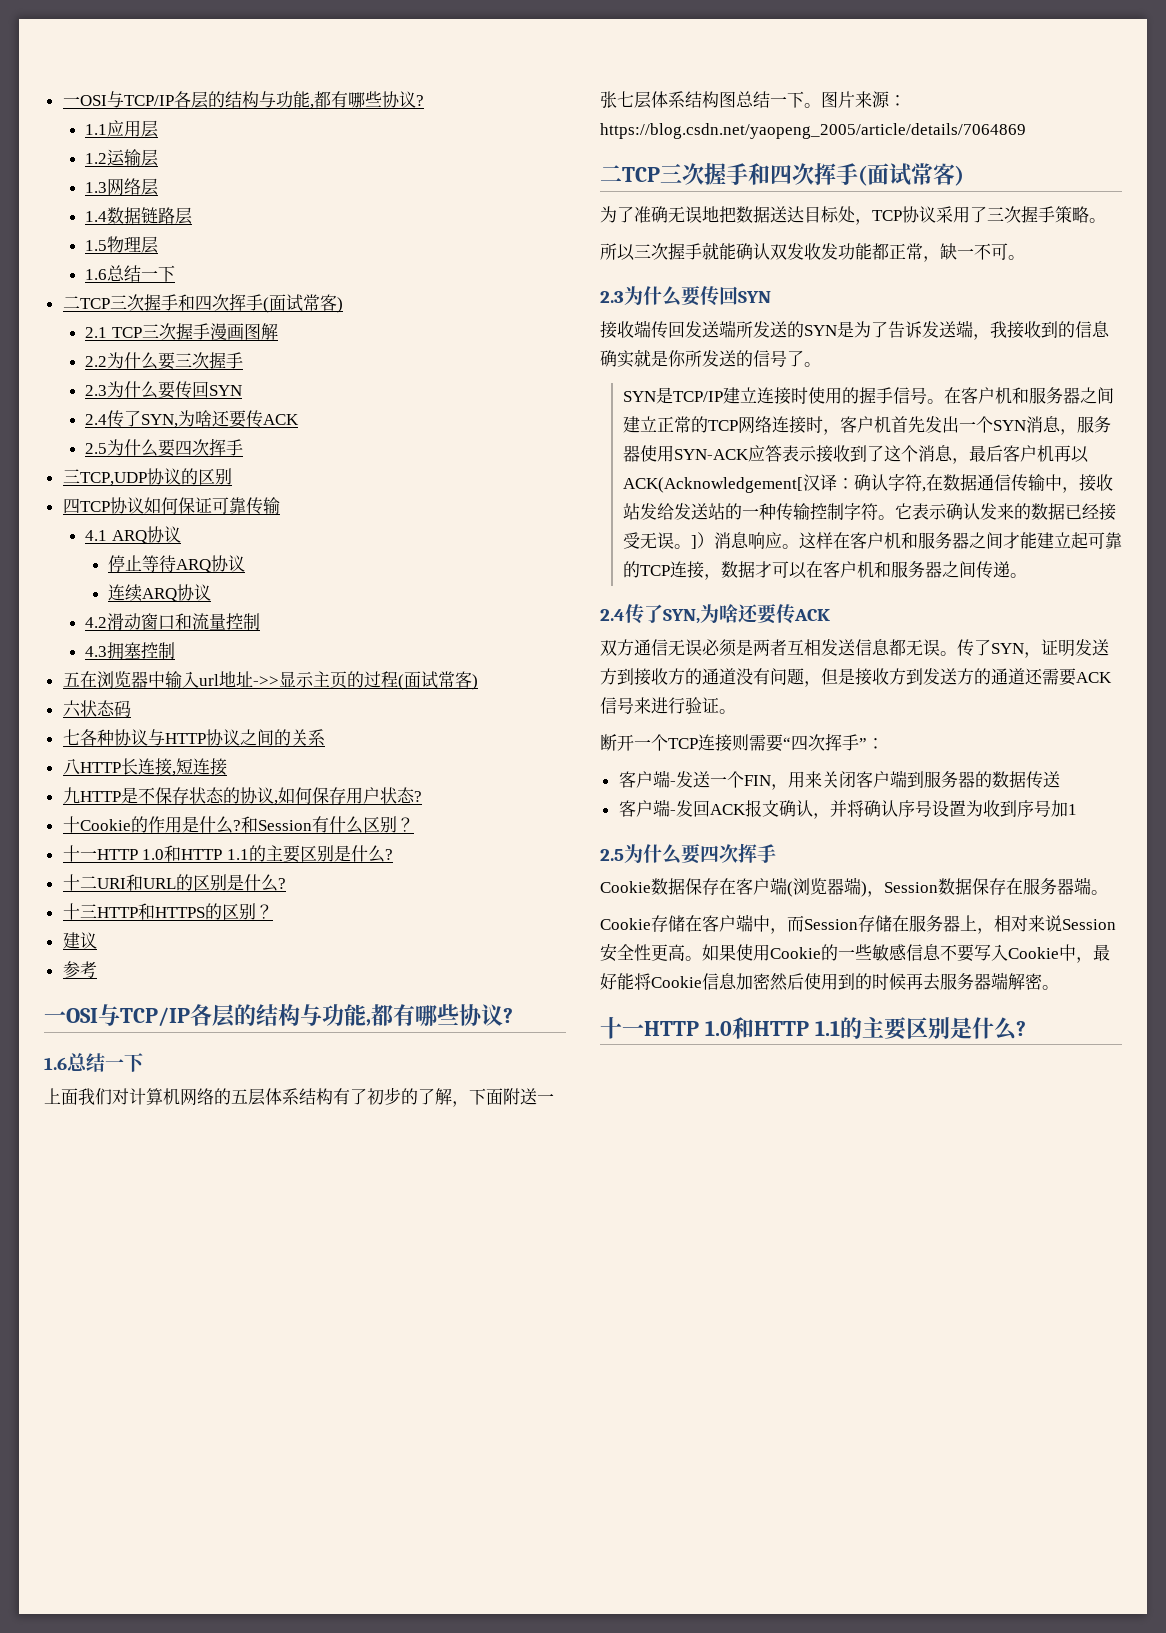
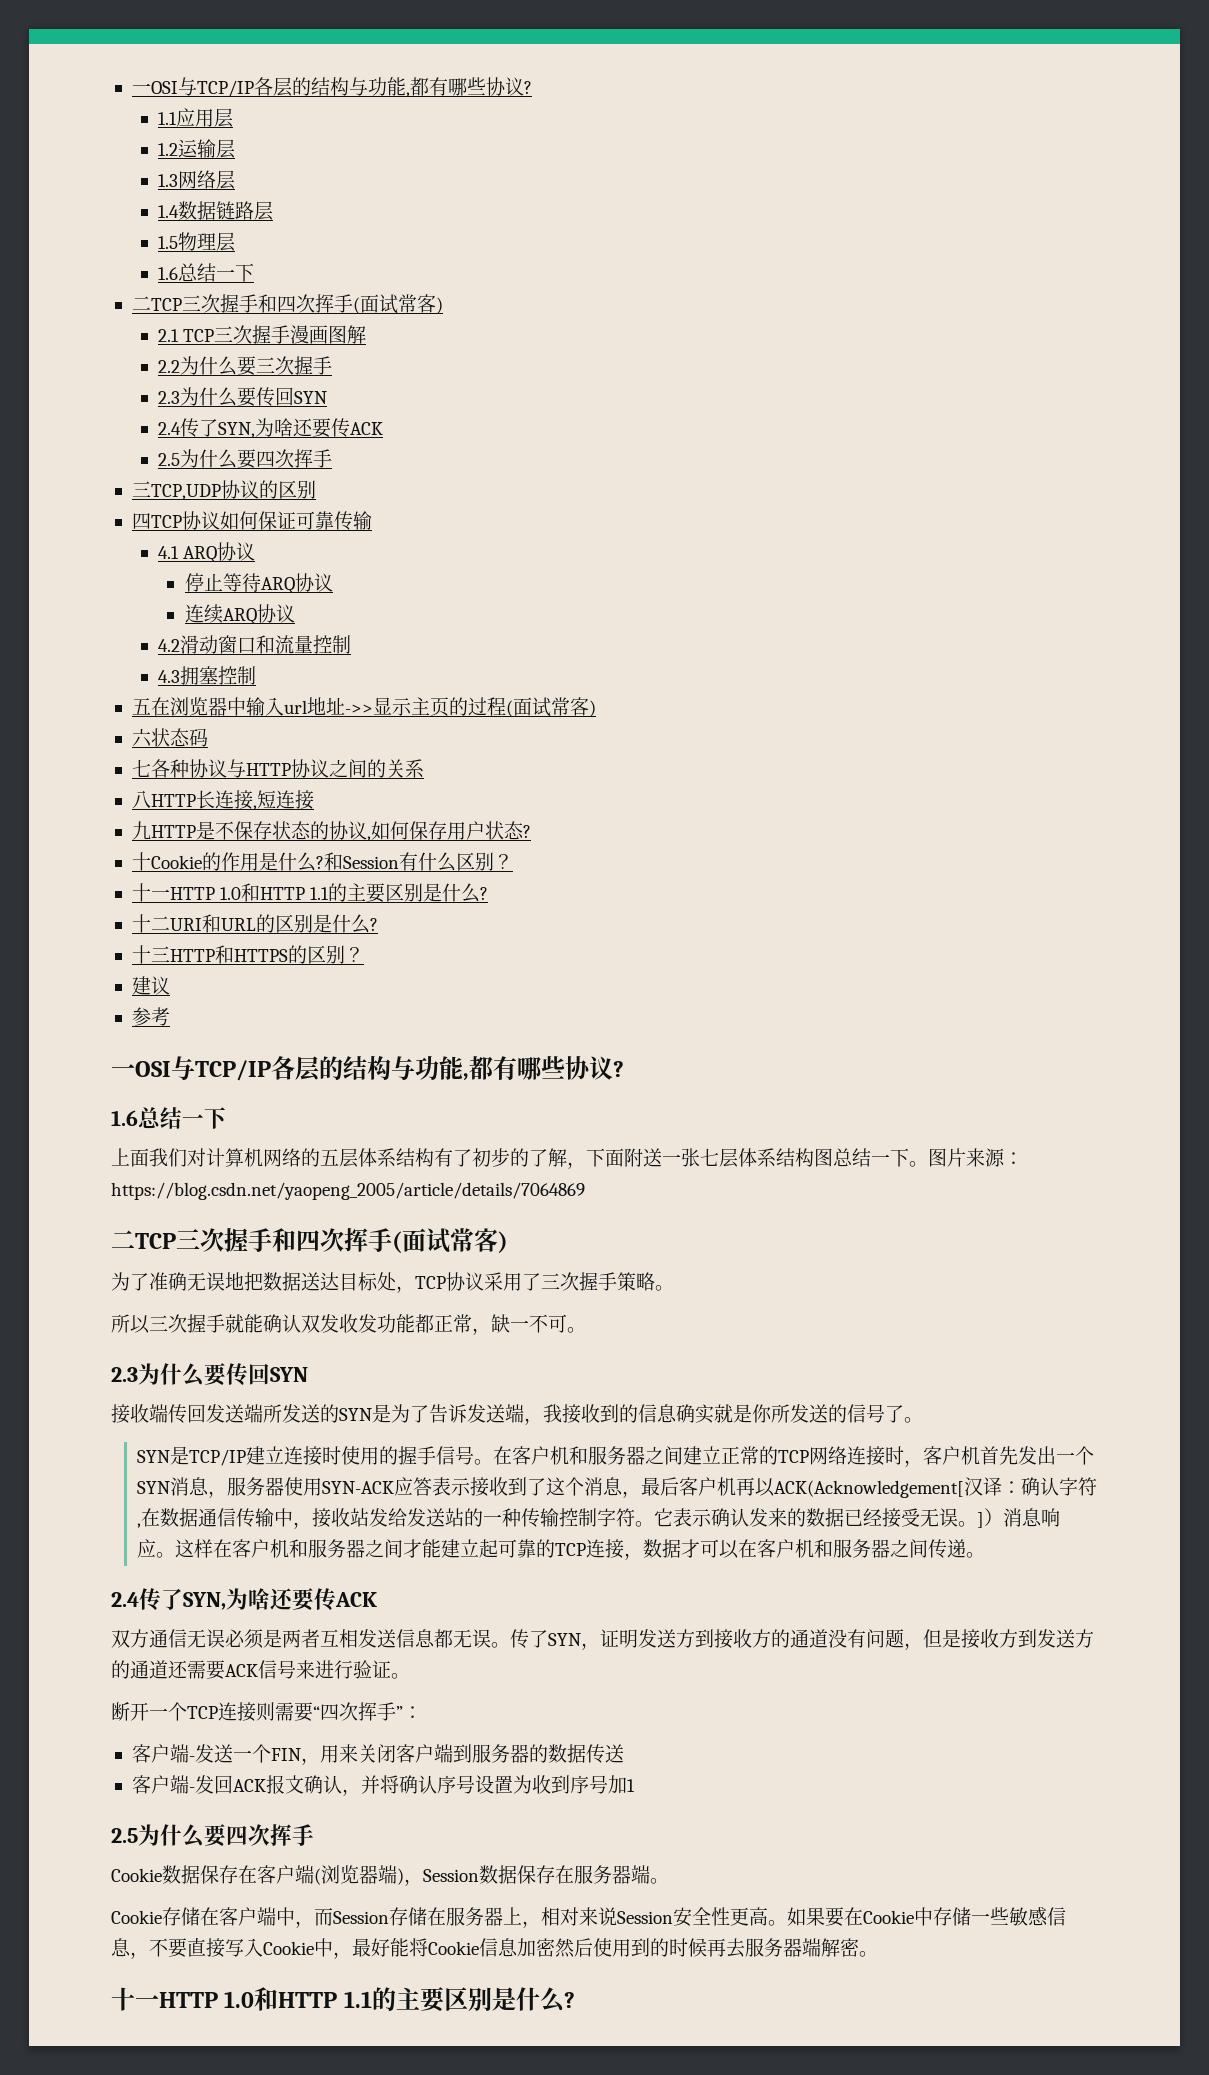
- 如果使用Cookie的一些敏感信息不要写入Cookie中，最好能将Cookie信息加密然后使用到的时候再去服务器端解密。
+ 如果要在Cookie中存储一些敏感信息，不要直接写入Cookie中，最好能将Cookie信息加密然后使用到的时候再去服务器端解密。

